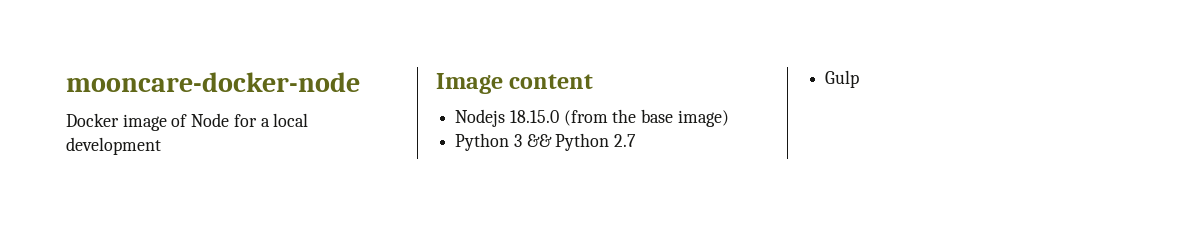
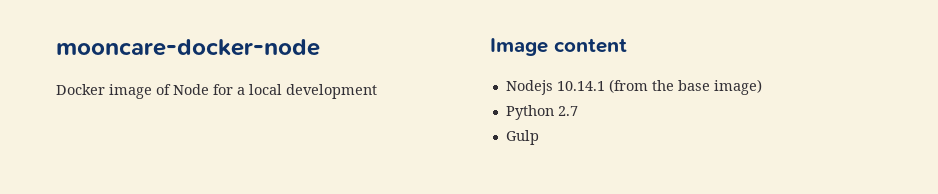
- Nodejs 18.15.0 (from the base image)
+ Nodejs 10.14.1 (from the base image)
- Python 3 && Python 2.7
+ Python 2.7

